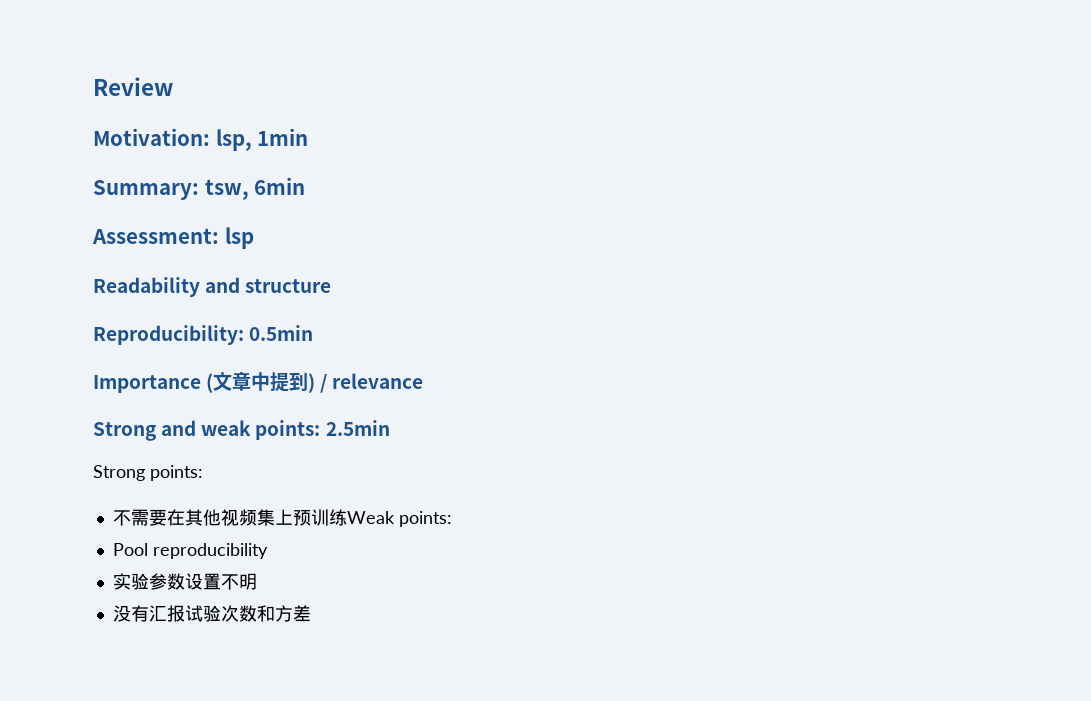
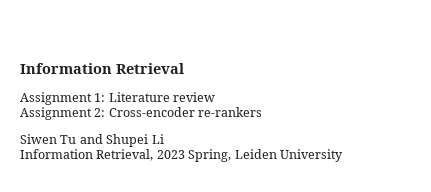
- Review
- Motivation: lsp, 1min
- Summary: tsw, 6min
- Assessment: lsp
- Readability and structure
- Reproducibility: 0.5min
- Importance (文章中提到) / relevance
- Strong and weak points: 2.5min
- Strong points:
- 不需要在其他视频集上预训练Weak points:
- Pool reproducibility
- 实验参数设置不明
- 没有汇报试验次数和方差
+ Information Retrieval
+ Assignment 1: Literature review
+ Assignment 2: Cross-encoder re-rankers
+ Siwen Tu and Shupei Li
+ Information Retrieval, 2023 Spring, Leiden University

